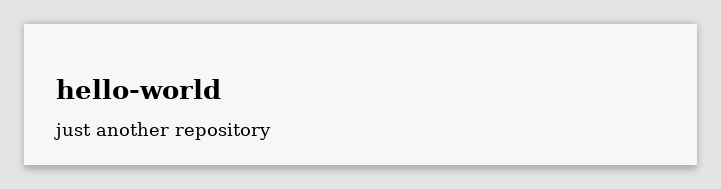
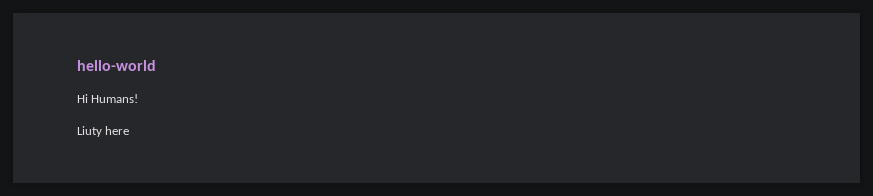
- just another repository
+ Hi Humans!
+ Liuty here

